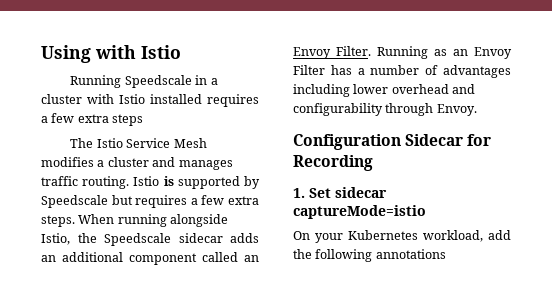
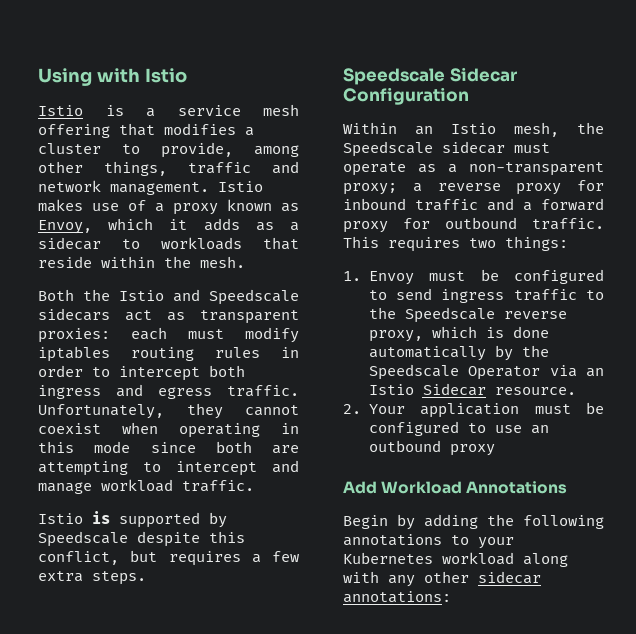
- Running Speedscale in a cluster with Istio installed requires a few extra steps
- The Istio Service Mesh modifies a cluster and manages traffic routing. Istio is supported by Speedscale but requires a few extra steps. When running alongside Istio, the Speedscale sidecar adds an additional component called an Envoy Filter. Running as an Envoy Filter has a number of advantages including lower overhead and configurability through Envoy.
- Configuration Sidecar for Recording
- 1. Set sidecar captureMode=istio
- On your Kubernetes workload, add the following annotations
+ Istio is a service mesh offering that modifies a cluster to provide, among other things, traffic and network management. Istio makes use of a proxy known as Envoy, which it adds as a sidecar to workloads that reside within the mesh.
+ Both the Istio and Speedscale sidecars act as transparent proxies: each must modify iptables routing rules in order to intercept both ingress and egress traffic. Unfortunately, they cannot coexist when operating in this mode since both are attempting to intercept and manage workload traffic.
+ Istio is supported by Speedscale despite this conflict, but requires a few extra steps.
+ Speedscale Sidecar Configuration
+ Within an Istio mesh, the Speedscale sidecar must operate as a non-transparent proxy; a reverse proxy for inbound traffic and a forward proxy for outbound traffic. This requires two things:
+ 1. Envoy must be configured to send ingress traffic to the Speedscale reverse proxy, which is done automatically by the Speedscale Operator via an Istio Sidecar resource.
+ 2. Your application must be configured to use an outbound proxy
+ Add Workload Annotations
+ Begin by adding the following annotations to your Kubernetes workload along with any other sidecar annotations:

